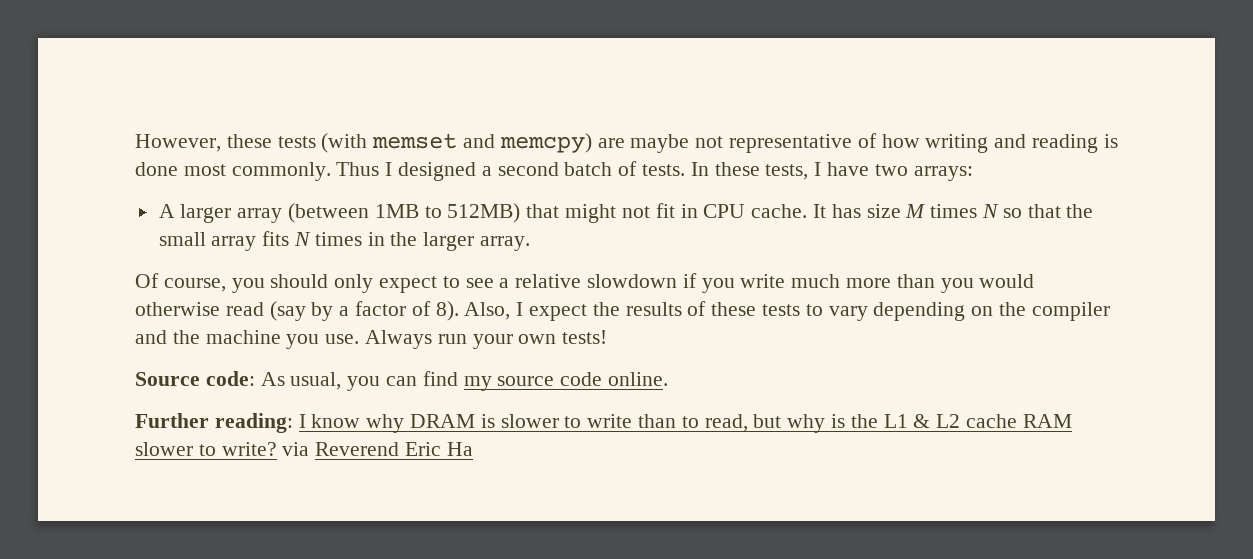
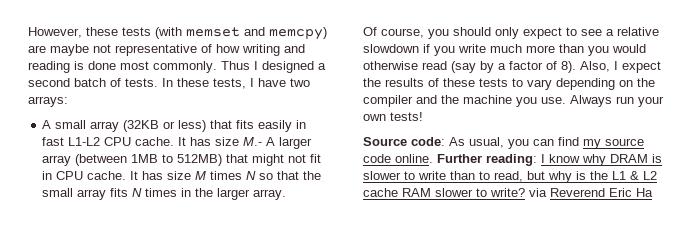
- A larger array (between 1MB to 512MB) that might not fit in CPU cache.
+ A small array (32KB or less) that fits easily in fast L1-L2 CPU cache. It has size M.- A larger array (between 1MB to 512MB) that might not fit in CPU cache.
- Source code: As usual, you can find my source code online.
- Further reading: I know why DRAM is slower to write than to read, but why is the L1 & L2 cache RAM slower to write? via Reverend Eric Ha
+ Source code: As usual, you can find my source code online. Further reading: I know why DRAM is slower to write than to read, but why is the L1 & L2 cache RAM slower to write? via Reverend Eric Ha

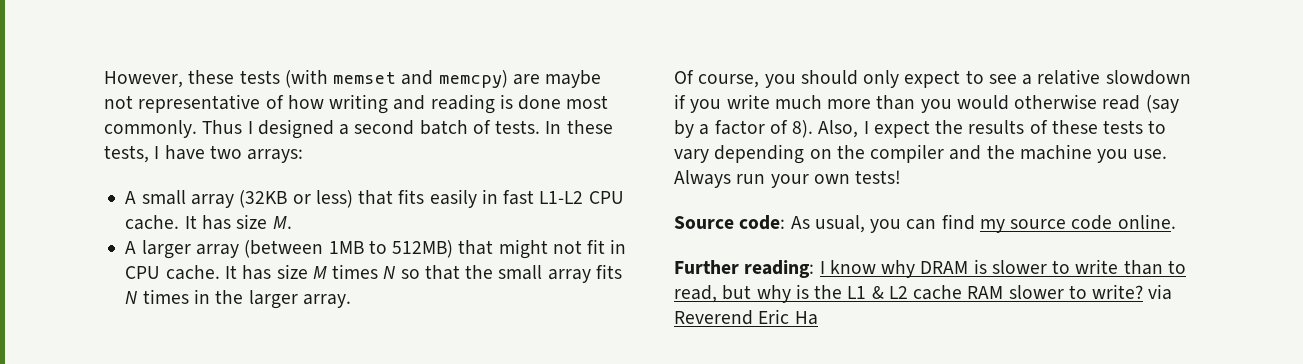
- It has size M.- A larger array (between 1MB to 512MB) that might not fit in CPU cache.
+ It has size M.
+ A larger array (between 1MB to 512MB) that might not fit in CPU cache.
- Source code: As usual, you can find my source code online. Further reading: I know why DRAM is slower to write than to read, but why is the L1 & L2 cache RAM slower to write? via Reverend Eric Ha
+ Source code: As usual, you can find my source code online.
+ Further reading: I know why DRAM is slower to write than to read, but why is the L1 & L2 cache RAM slower to write? via Reverend Eric Ha

